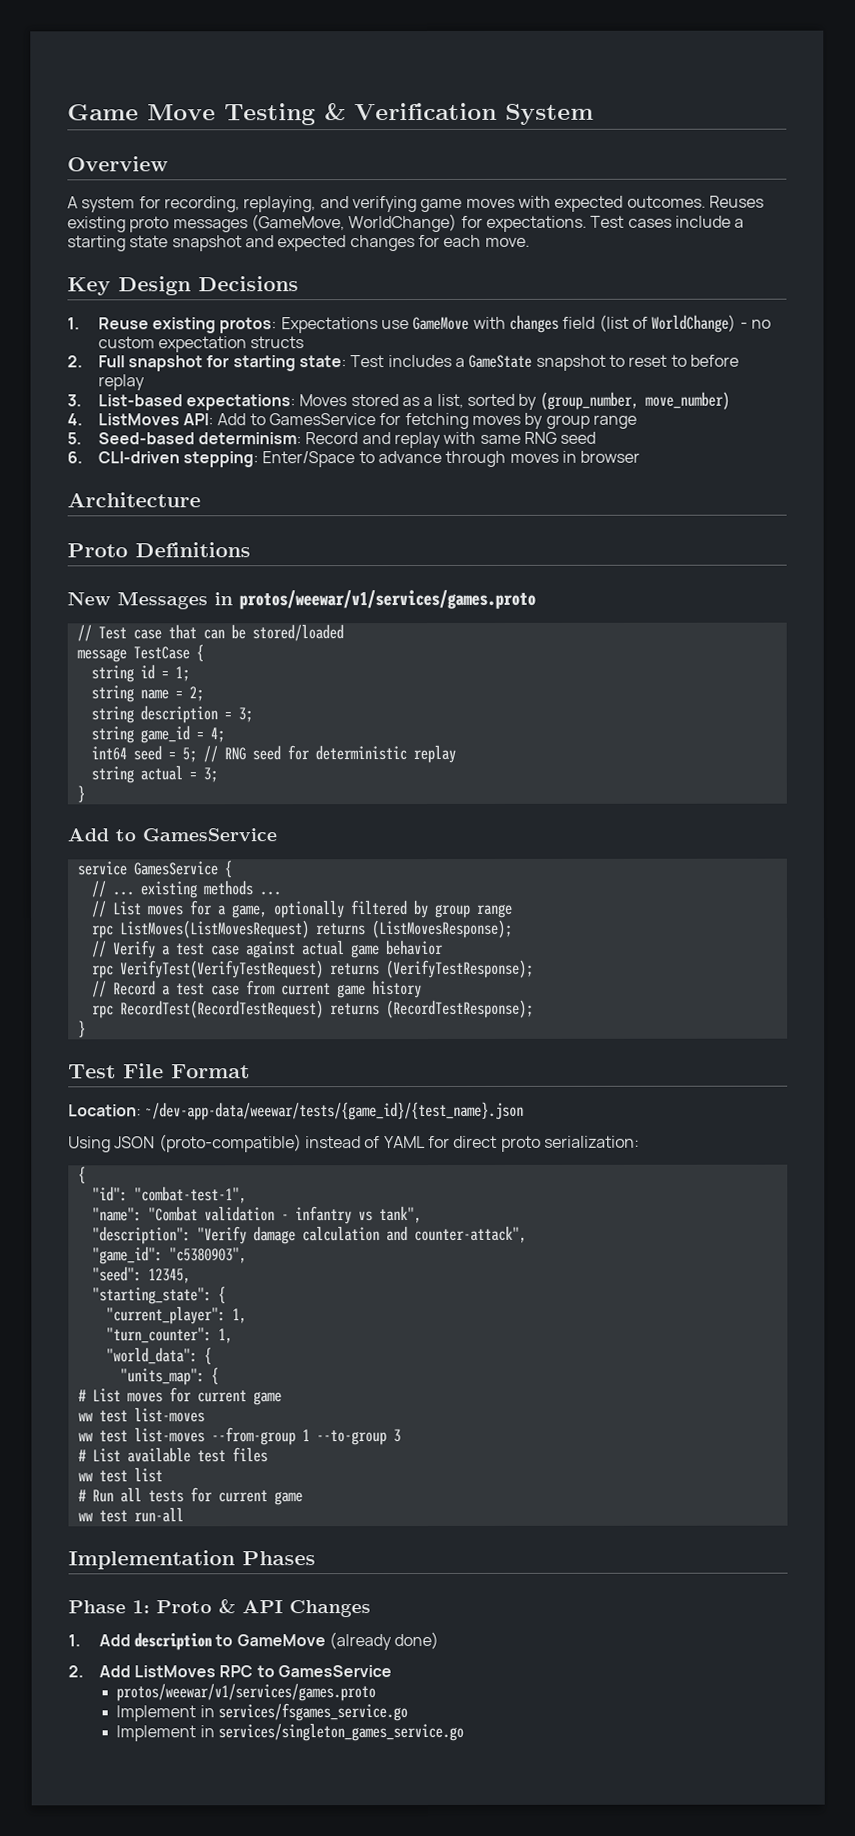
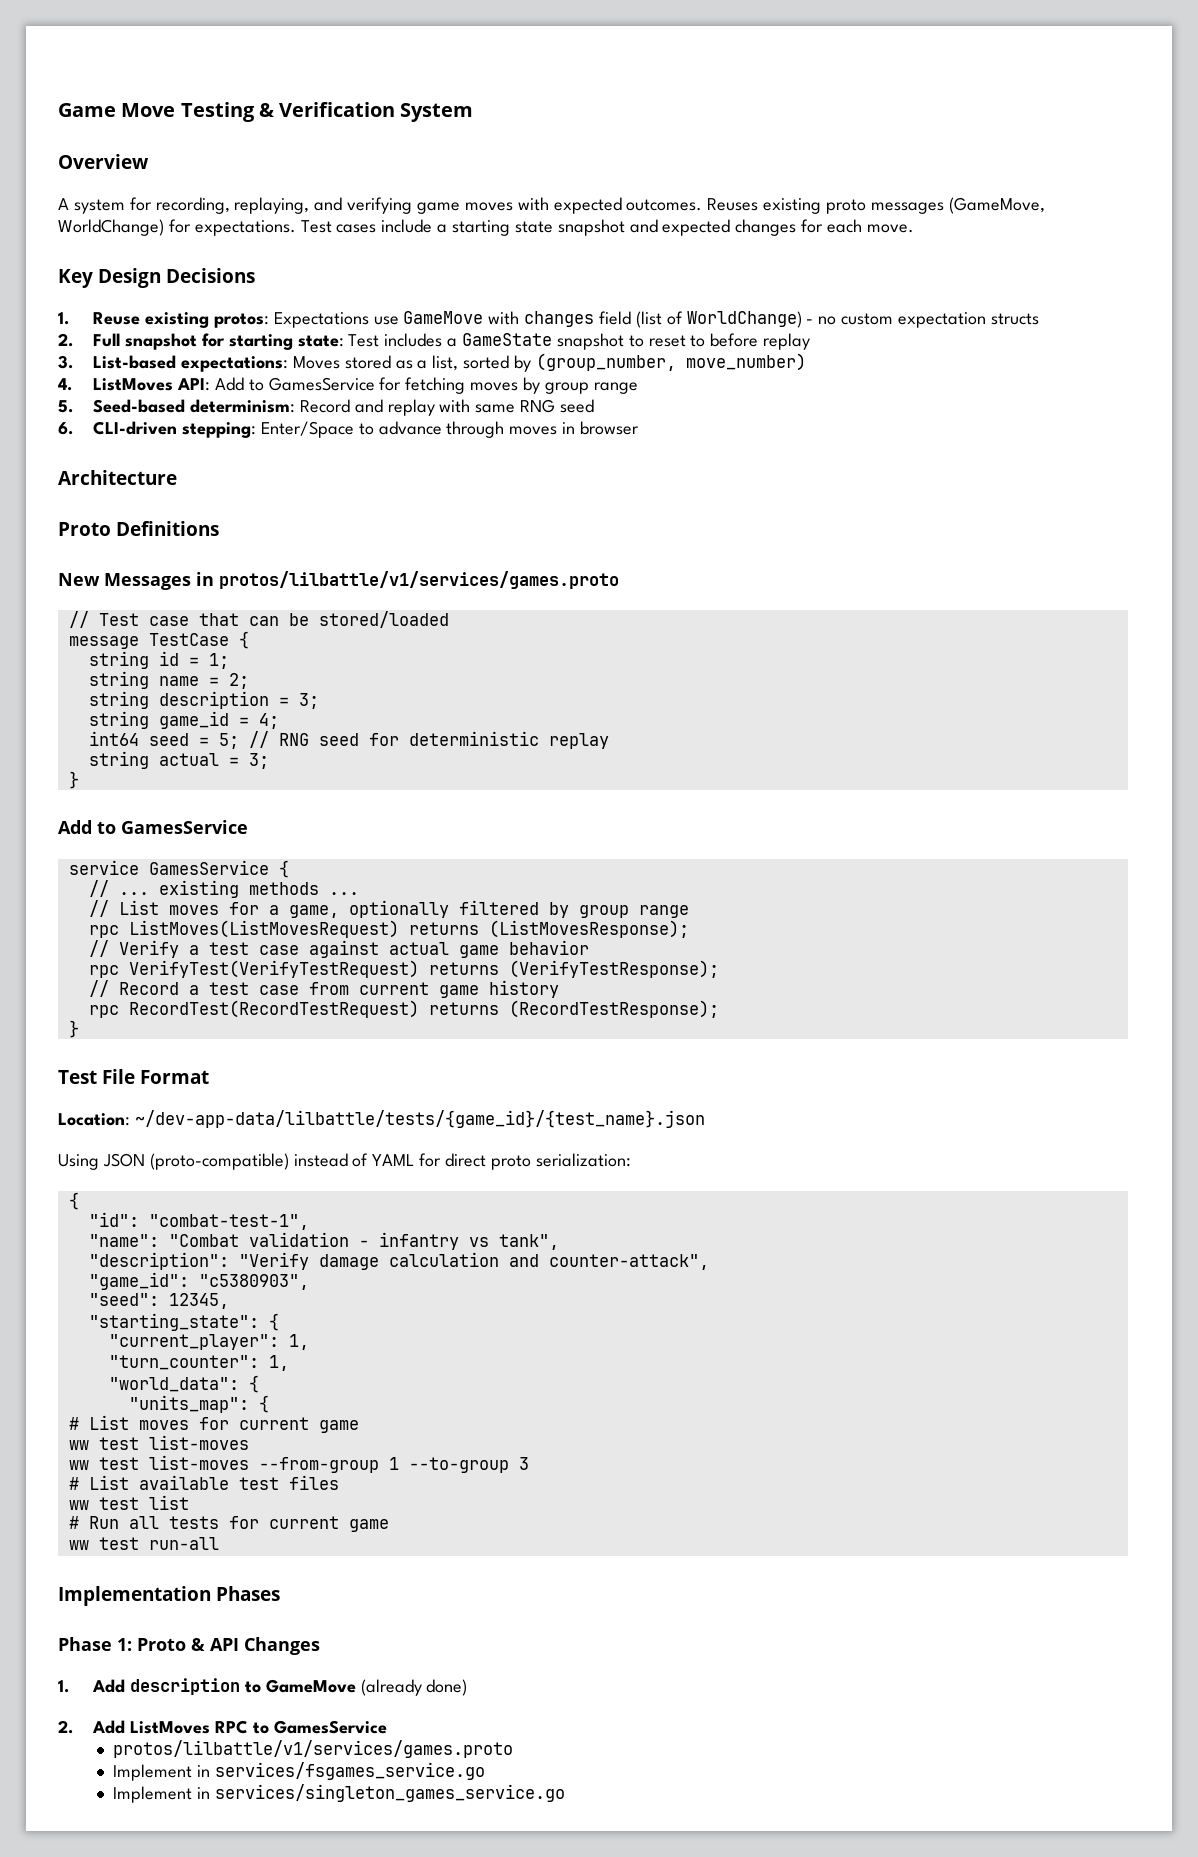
- New Messages in protos/weewar/v1/services/games.proto
+ New Messages in protos/lilbattle/v1/services/games.proto
- Location: ~/dev-app-data/weewar/tests/{game_id}/{test_name}.json
+ Location: ~/dev-app-data/lilbattle/tests/{game_id}/{test_name}.json
  2. Add ListMoves RPC to GamesService
- protos/weewar/v1/services/games.proto
+ protos/lilbattle/v1/services/games.proto

